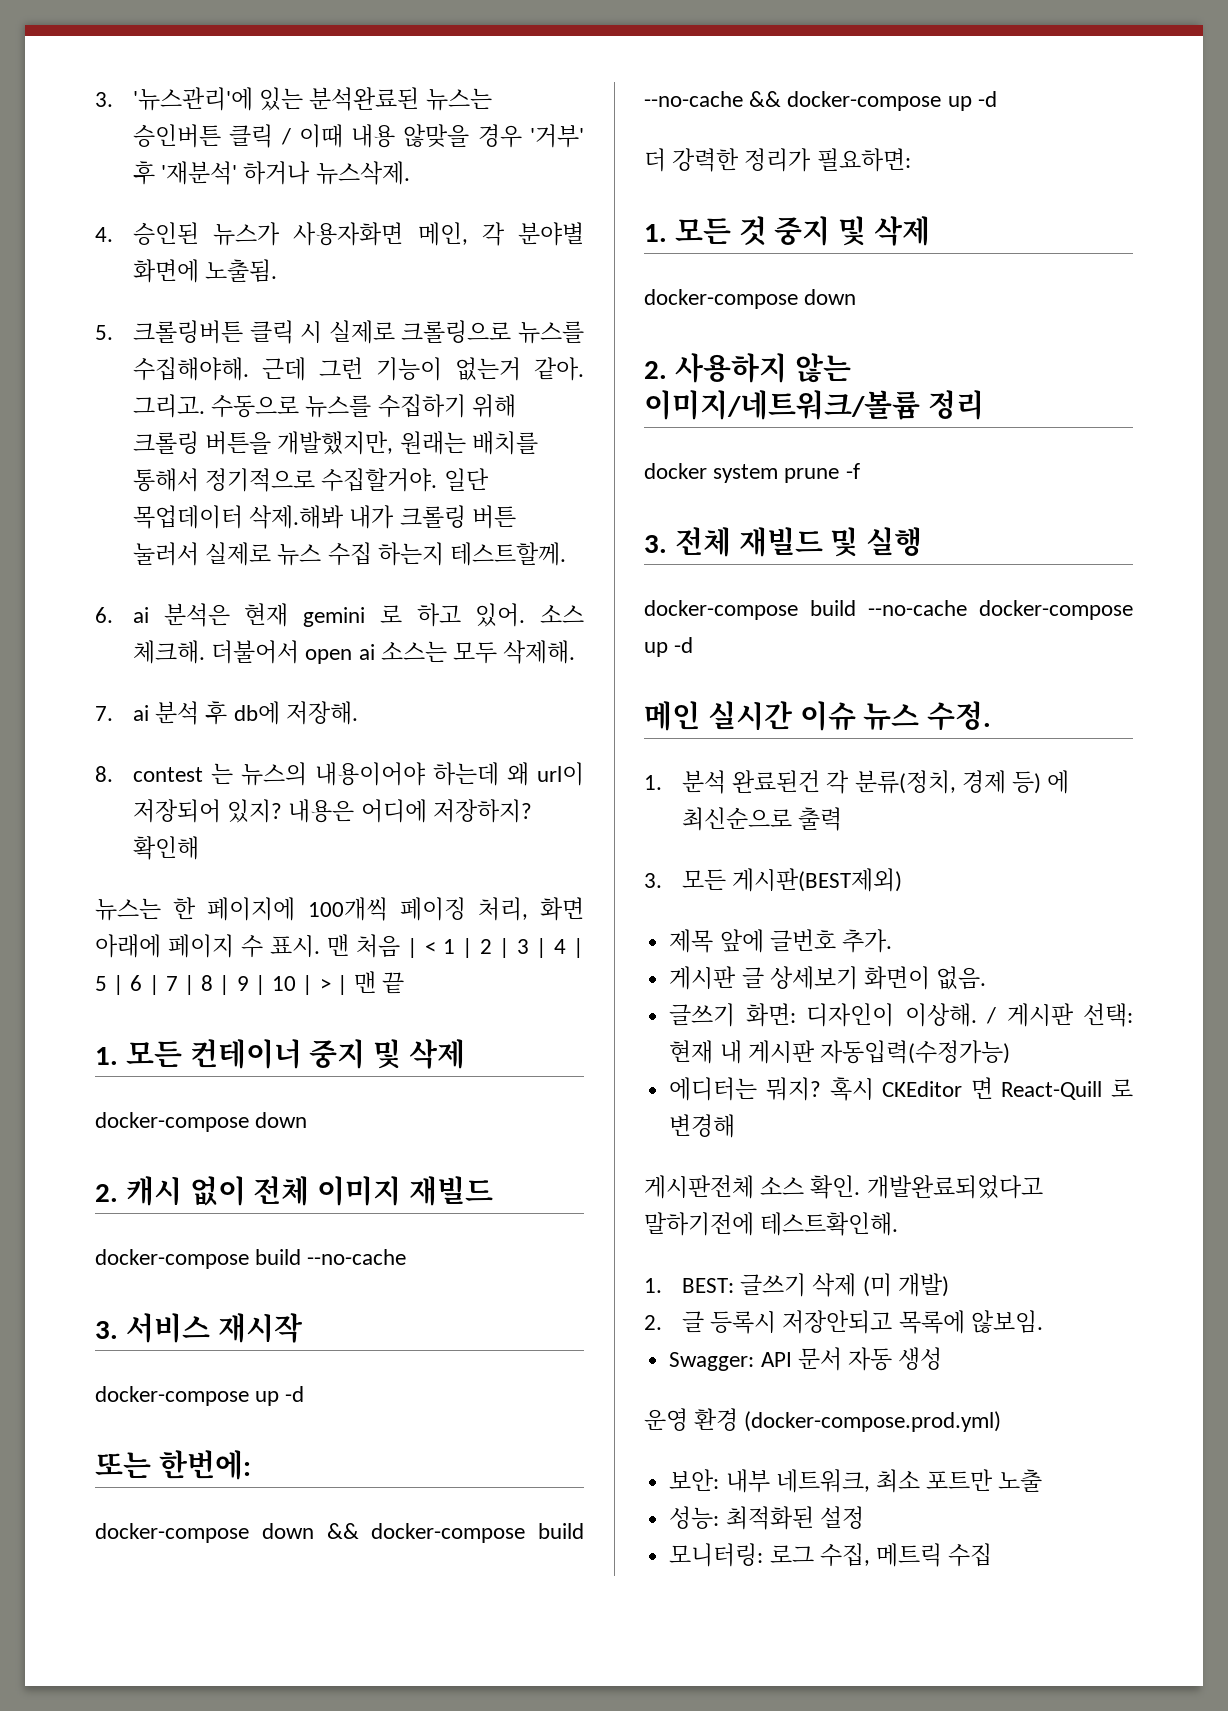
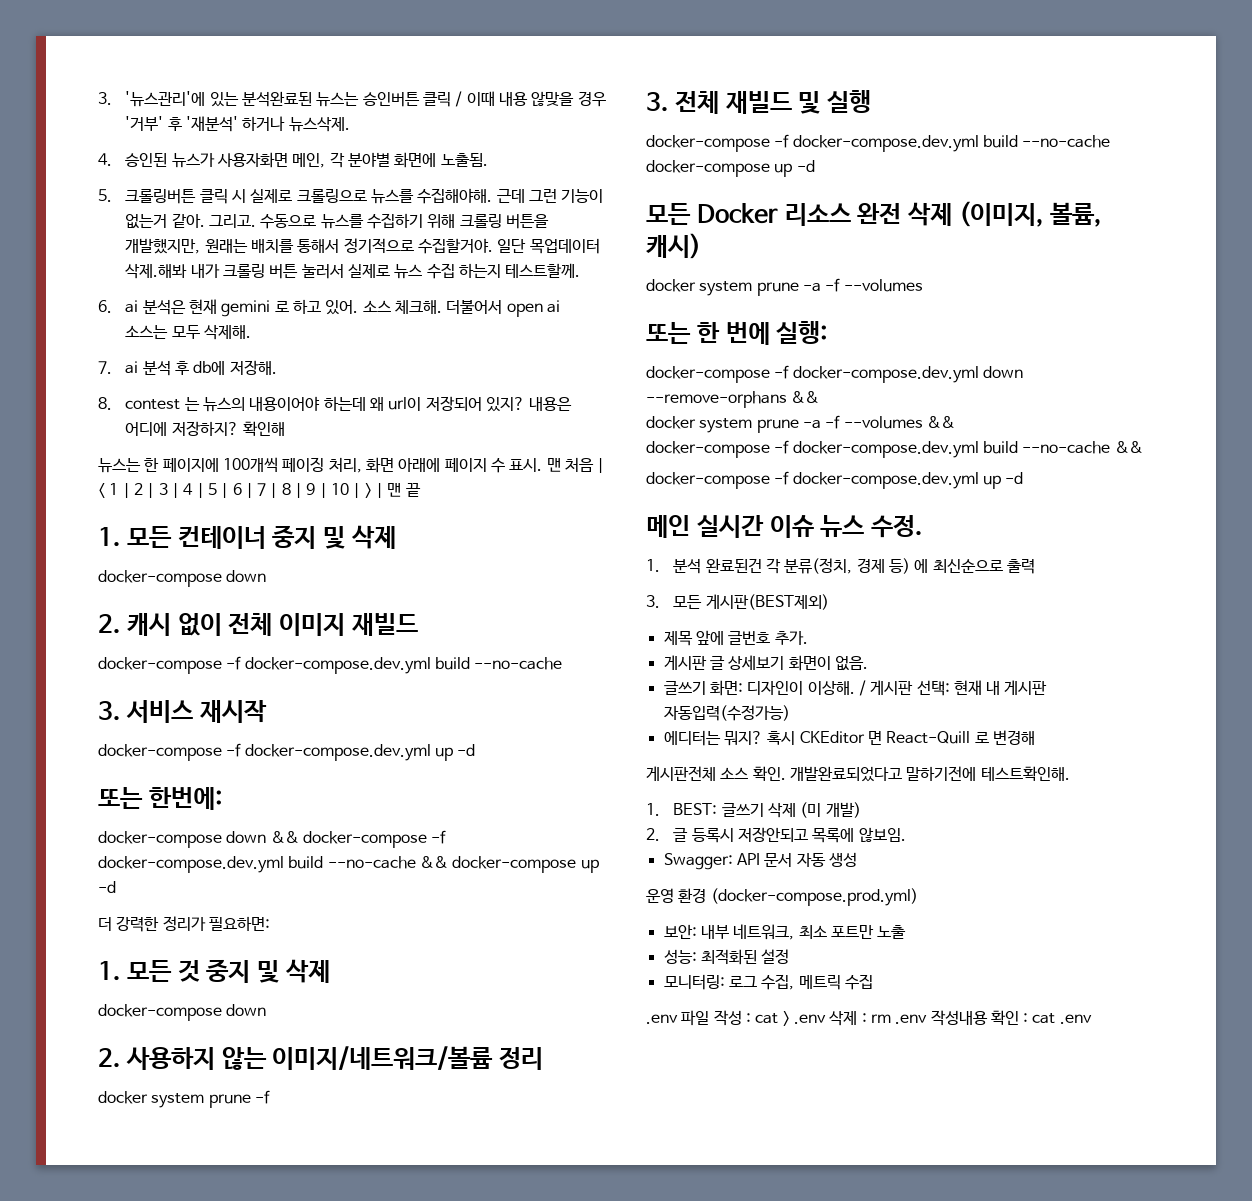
  2. 캐시 없이 전체 이미지 재빌드
- docker-compose build --no-cache
+ docker-compose -f docker-compose.dev.yml build --no-cache
  3. 서비스 재시작
- docker-compose up -d
+ docker-compose -f docker-compose.dev.yml up -d
- docker-compose down && docker-compose build --no-cache && docker-compose up -d
+ docker-compose down && docker-compose -f docker-compose.dev.yml build --no-cache && docker-compose up -d
- docker-compose build --no-cache docker-compose up -d
+ docker-compose -f docker-compose.dev.yml build --no-cache docker-compose up -d
+ 모든 Docker 리소스 완전 삭제 (이미지, 볼륨, 캐시)
+ docker system prune -a -f --volumes
+ 또는 한 번에 실행:
+ docker-compose -f docker-compose.dev.yml down --remove-orphans &&
+ docker system prune -a -f --volumes &&
+ docker-compose -f docker-compose.dev.yml build --no-cache &&
+ docker-compose -f docker-compose.dev.yml up -d
+ .env 파일 작성 : cat > .env 삭제 : rm .env 작성내용 확인 : cat .env

